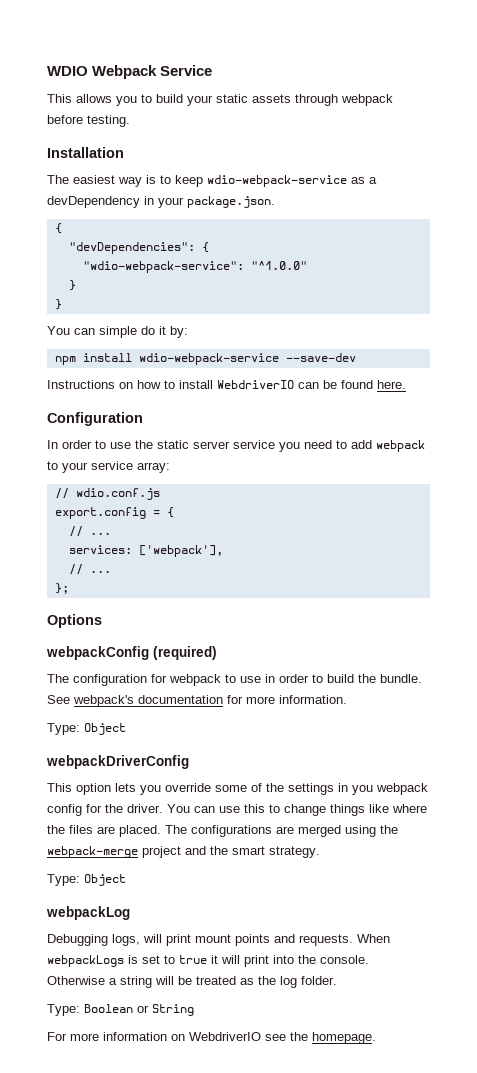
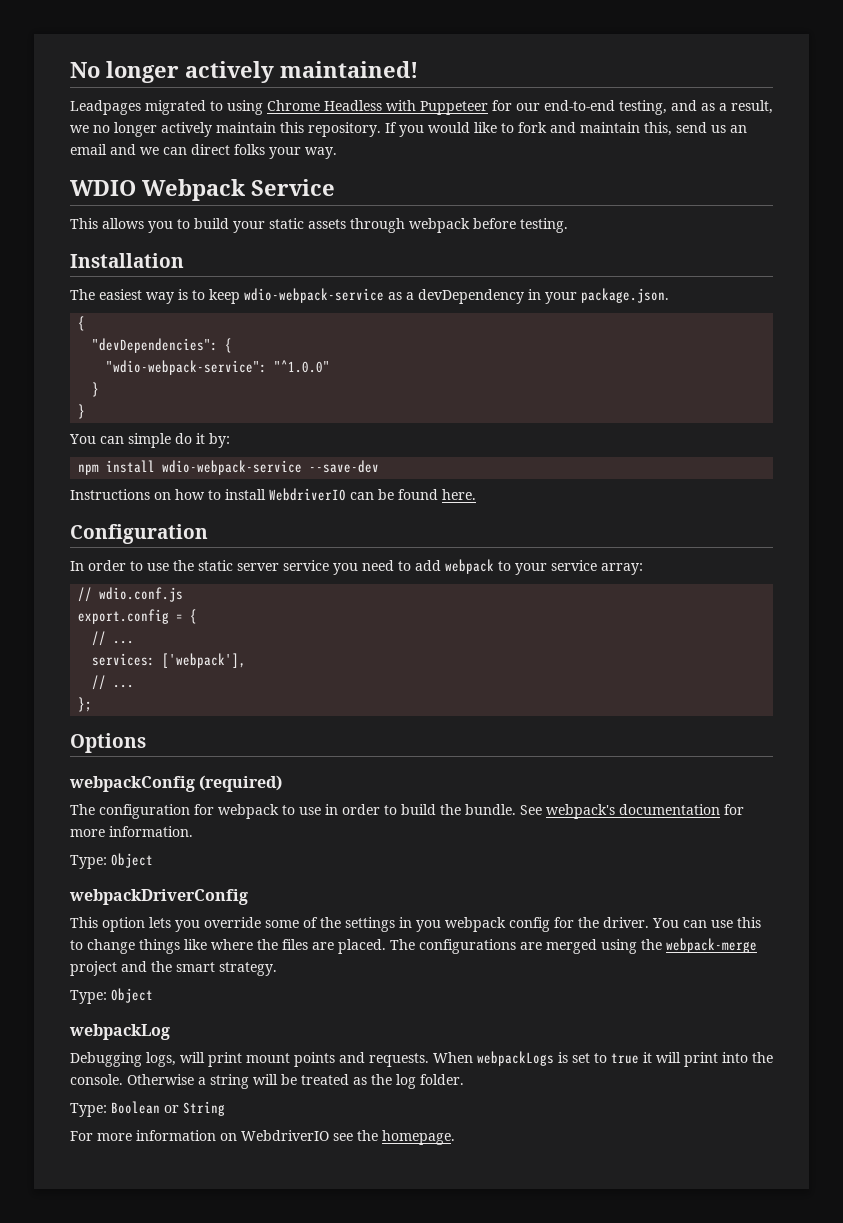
+ No longer actively maintained!
+ Leadpages migrated to using Chrome Headless with Puppeteer for our end-to-end testing, and as a result, we no longer actively maintain this repository. If you would like to fork and maintain this, send us an email and we can direct folks your way.

